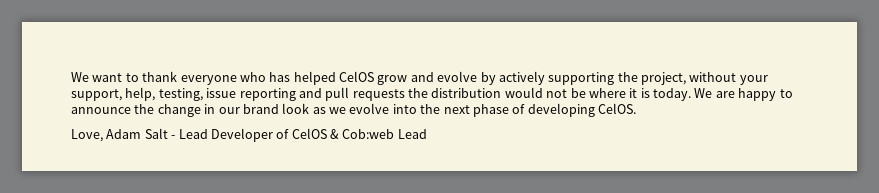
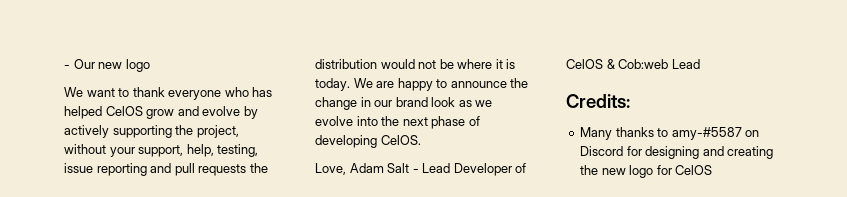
+ - Our new logo
+ Credits:
+ Many thanks to amy-#5587 on Discord for designing and creating the new logo for CelOS

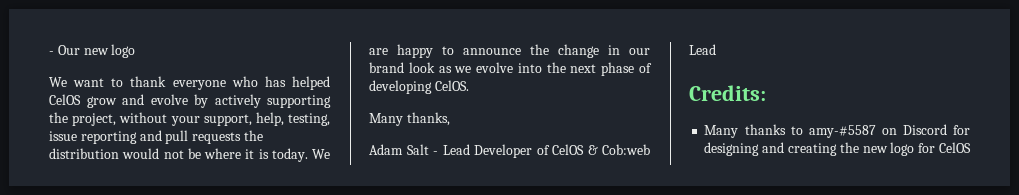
- Love, Adam Salt - Lead Developer of CelOS & Cob:web Lead
+ Many thanks,
+ Adam Salt - Lead Developer of CelOS & Cob:web Lead

